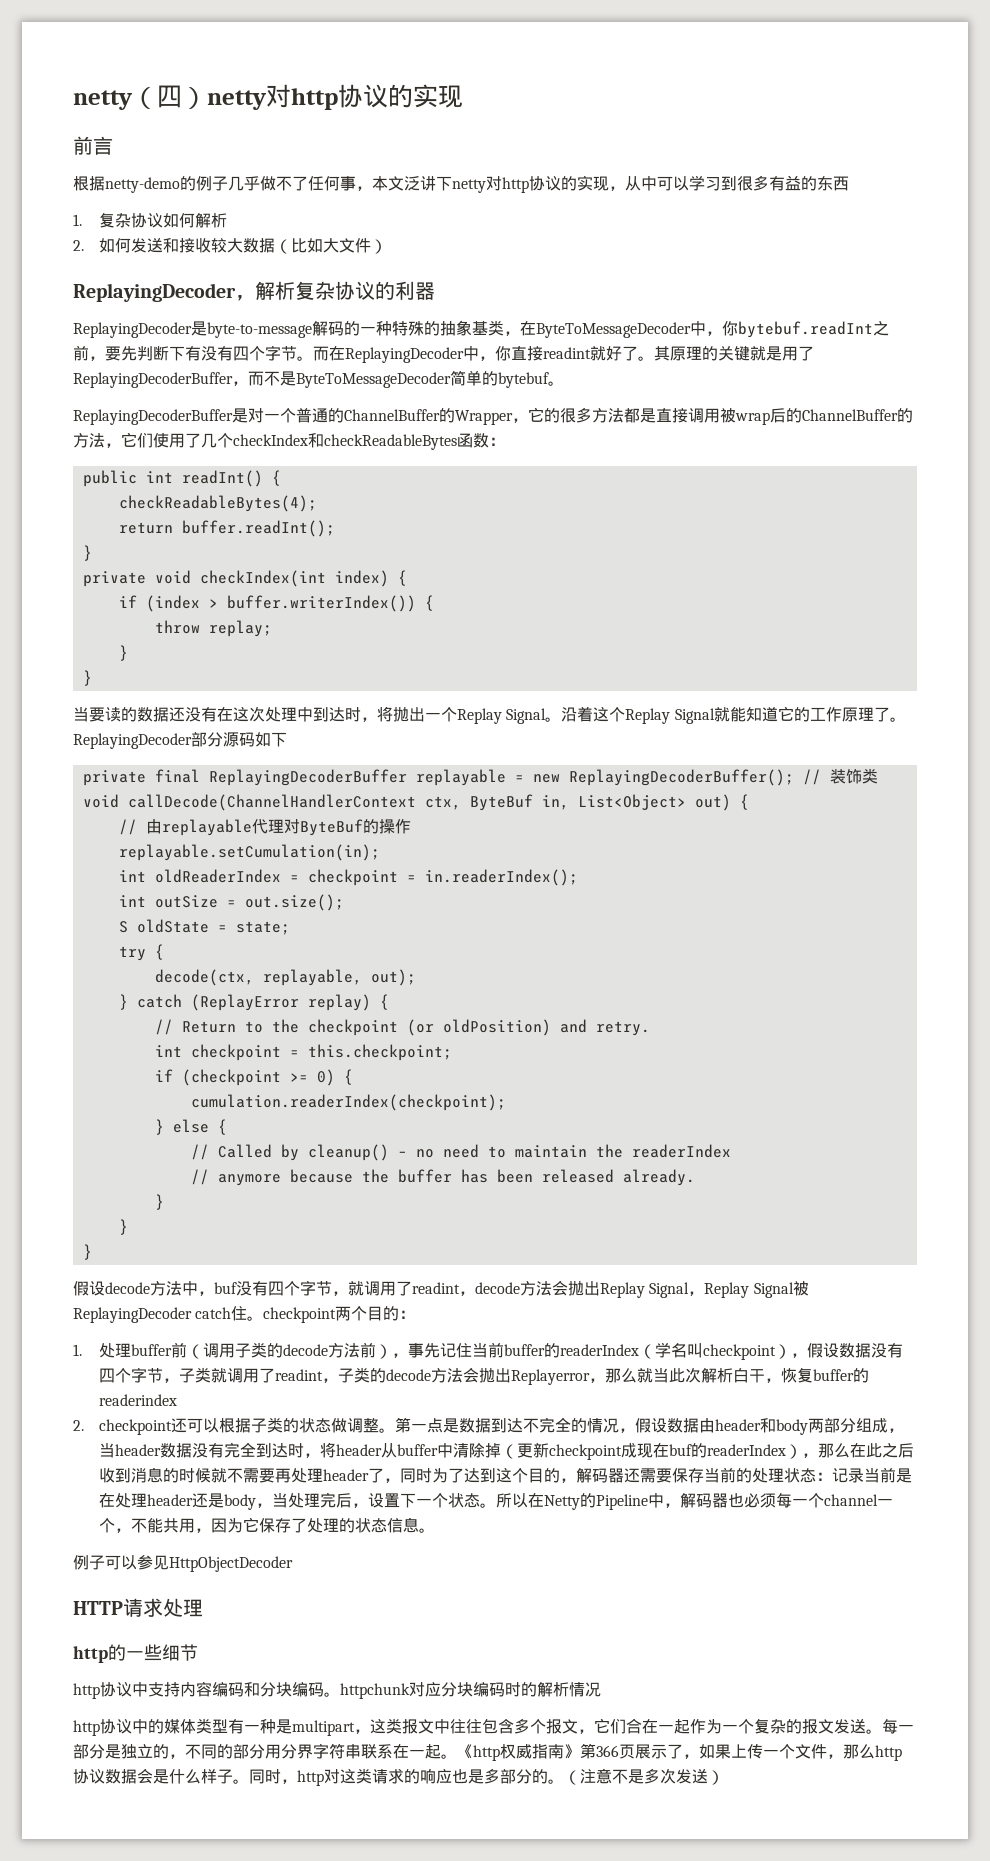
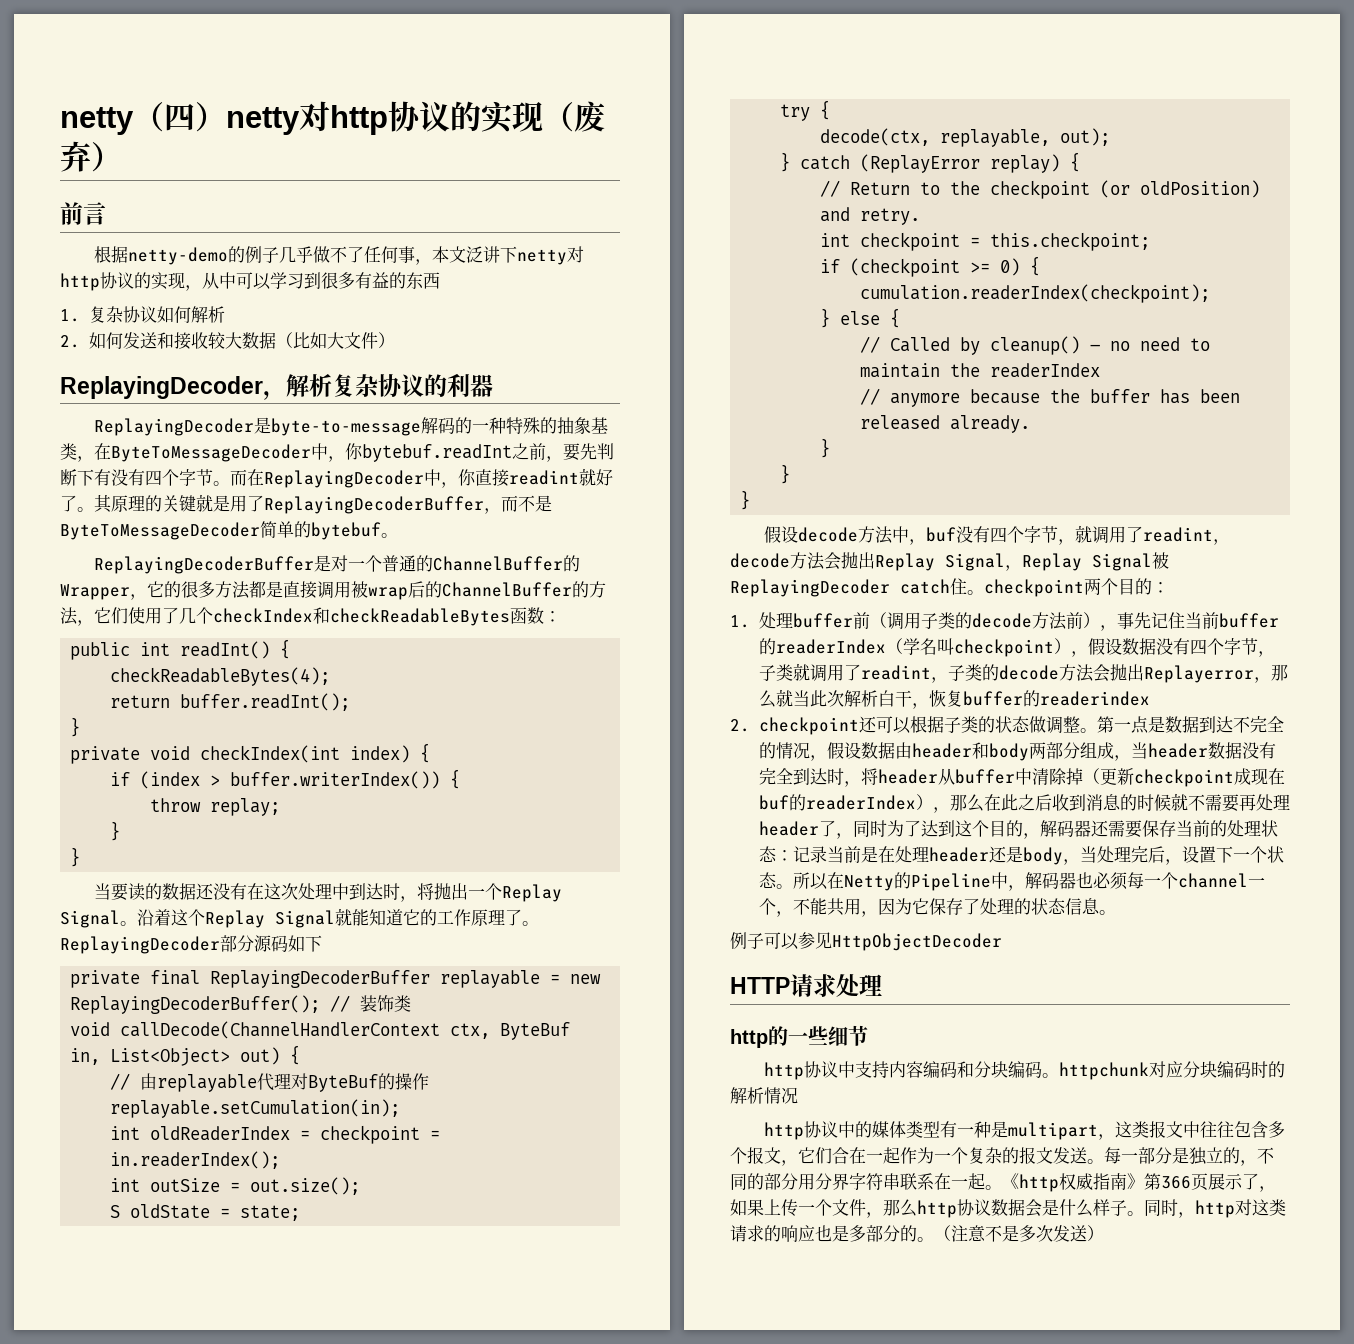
- netty（四）netty对http协议的实现
+ netty（四）netty对http协议的实现（废弃）

